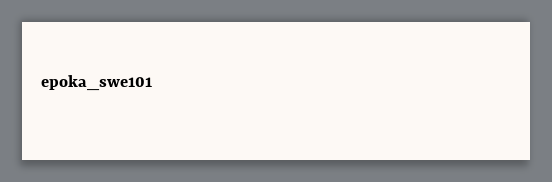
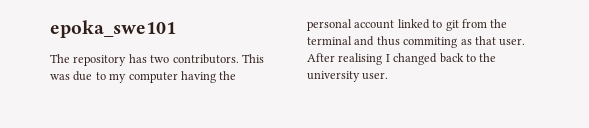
+ The repository has two contributors. This was due to my computer having the personal account linked to git from the terminal and thus commiting as that user. After realising I changed back to the university user.

